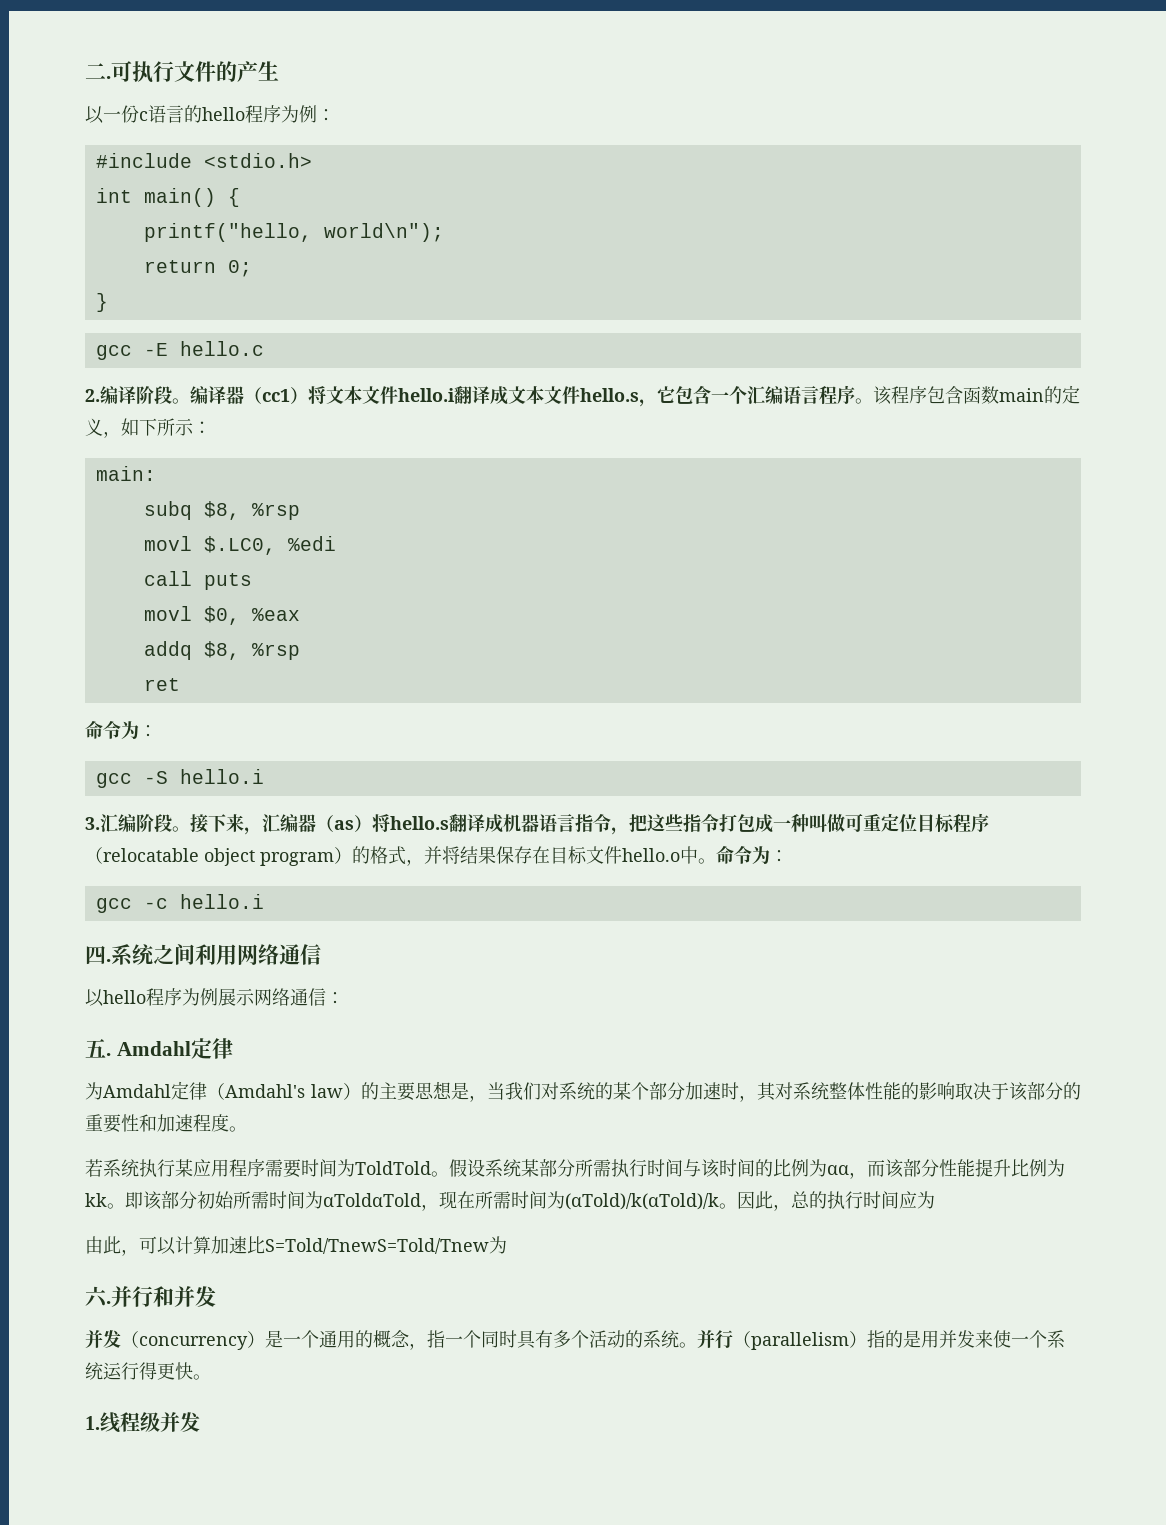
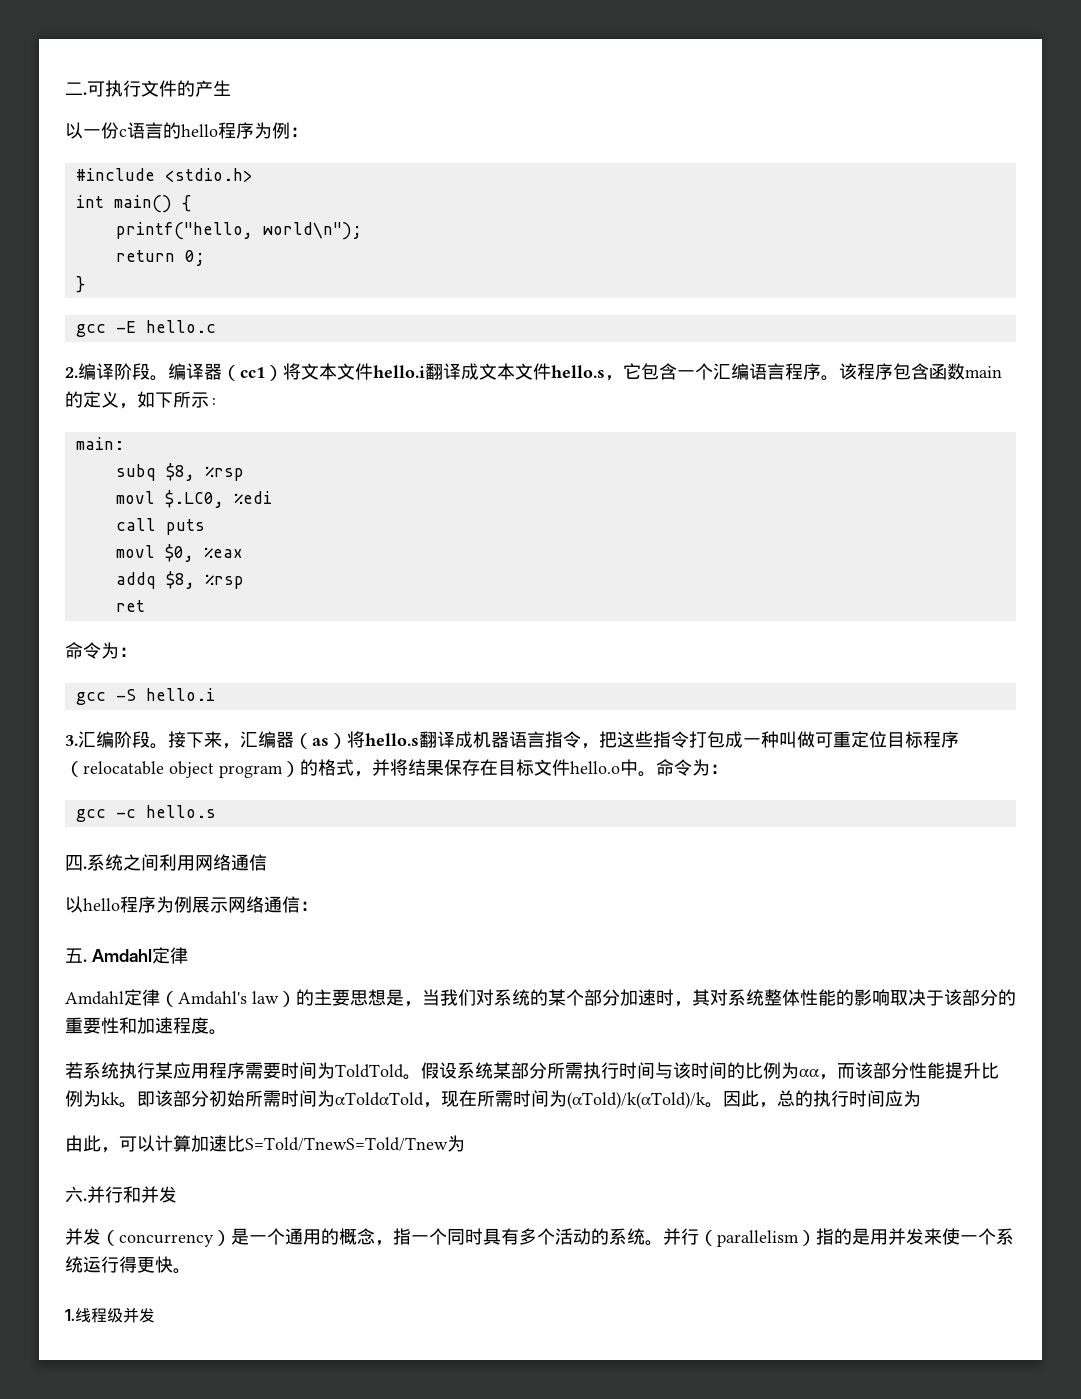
- gcc -c hello.i
+ gcc -c hello.s
- 为Amdahl定律（Amdahl's law）的主要思想是，当我们对系统的某个部分加速时，其对系统整体性能的影响取决于该部分的重要性和加速程度。
+ Amdahl定律（Amdahl's law）的主要思想是，当我们对系统的某个部分加速时，其对系统整体性能的影响取决于该部分的重要性和加速程度。

